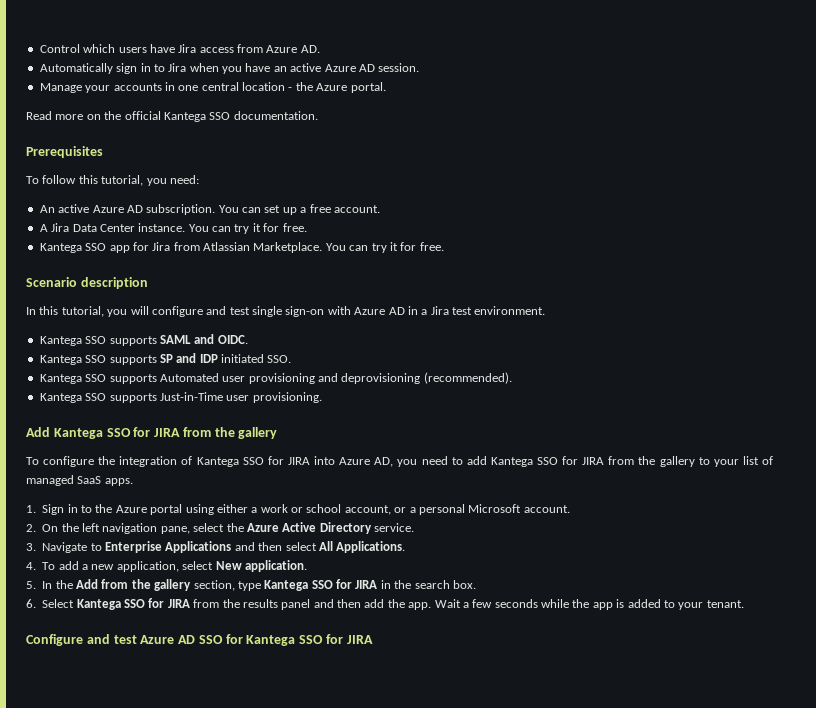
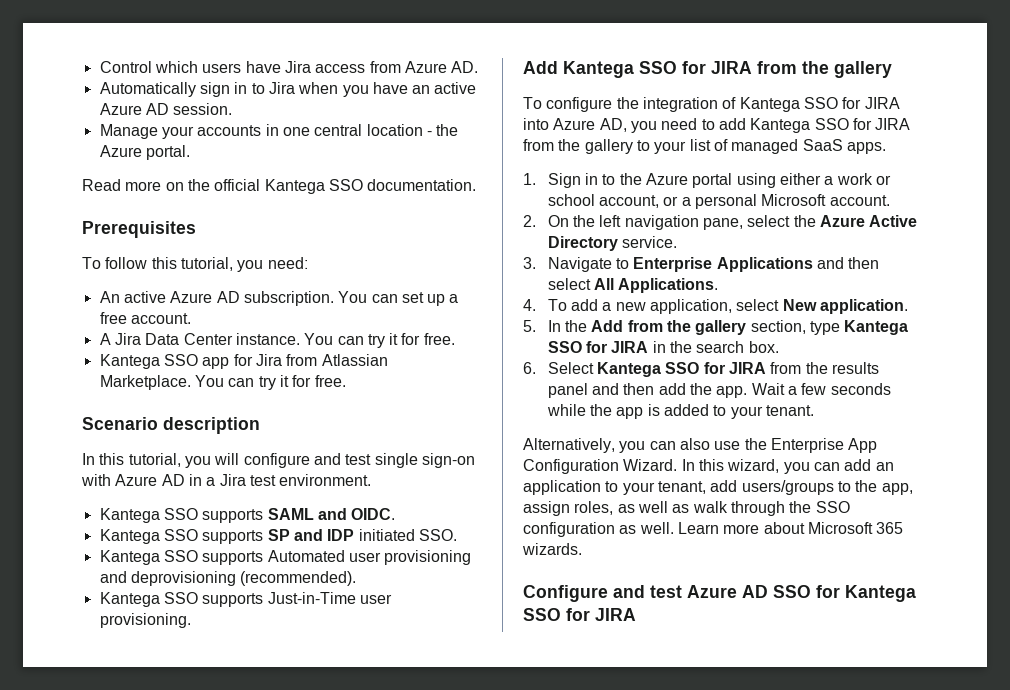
+ Alternatively, you can also use the Enterprise App Configuration Wizard. In this wizard, you can add an application to your tenant, add users/groups to the app, assign roles, as well as walk through the SSO configuration as well. Learn more about Microsoft 365 wizards.

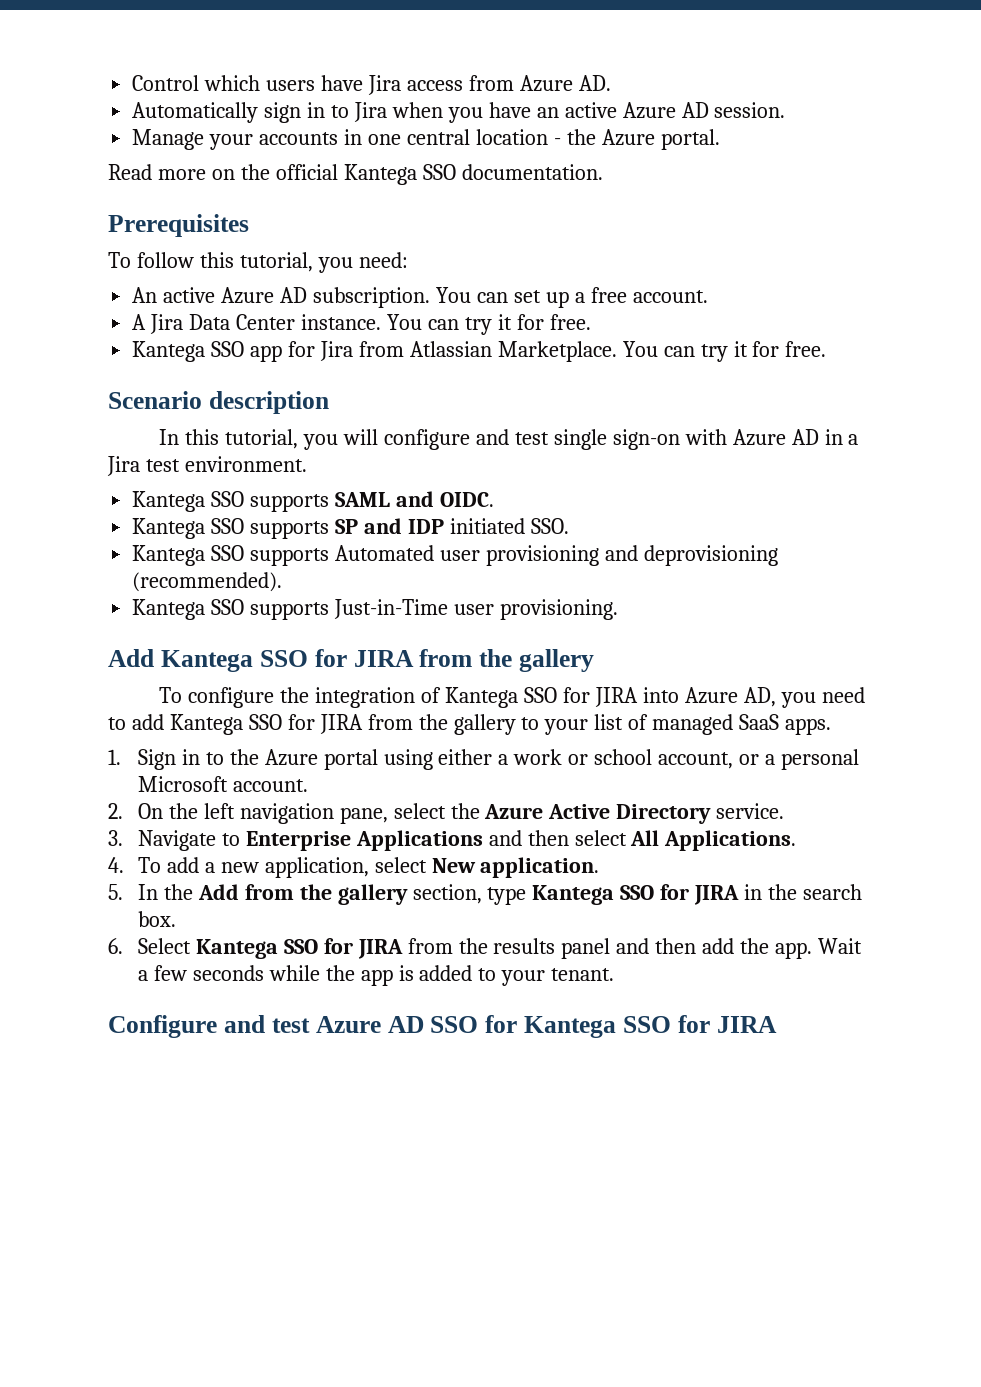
- Alternatively, you can also use the Enterprise App Configuration Wizard. In this wizard, you can add an application to your tenant, add users/groups to the app, assign roles, as well as walk through the SSO configuration as well. Learn more about Microsoft 365 wizards.

